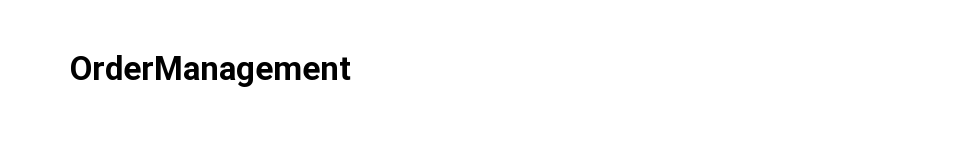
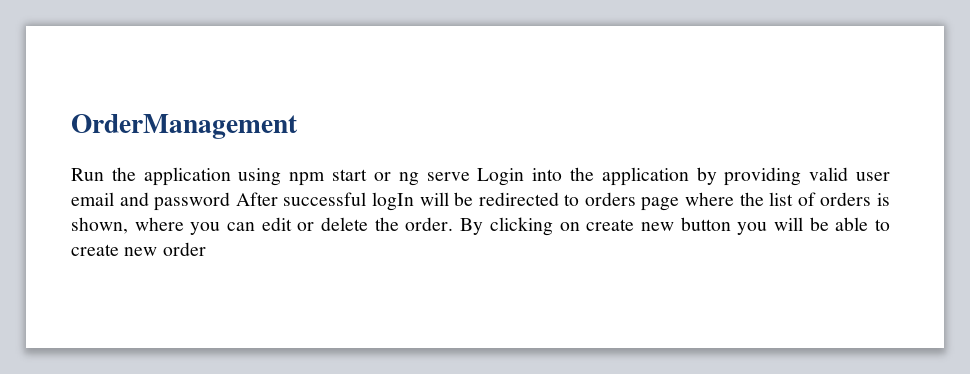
+ Run the application using npm start or ng serve Login into the application by providing valid user email and password After successful logIn will be redirected to orders page where the list of orders is shown, where you can edit or delete the order. By clicking on create new button you will be able to create new order

